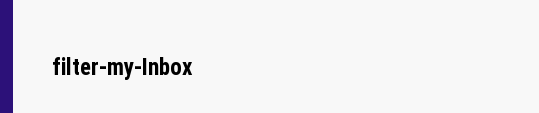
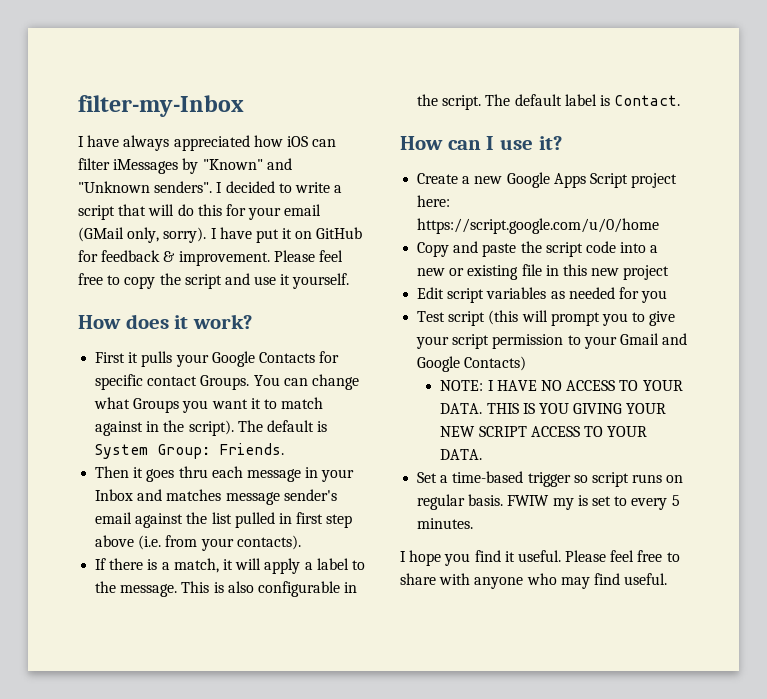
+ I have always appreciated how iOS can filter iMessages by "Known" and "Unknown senders". I decided to write a script that will do this for your email (GMail only, sorry). I have put it on GitHub for feedback & improvement. Please feel free to copy the script and use it yourself.
+ How does it work?
+ First it pulls your Google Contacts for specific contact Groups. You can change what Groups you want it to match against in the script). The default is System Group: Friends.
+ Then it goes thru each message in your Inbox and matches message sender's email against the list pulled in first step above (i.e. from your contacts).
+ If there is a match, it will apply a label to the message. This is also configurable in the script. The default label is Contact.
+ How can I use it?
+ Create a new Google Apps Script project here: https://script.google.com/u/0/home
+ Copy and paste the script code into a new or existing file in this new project
+ Edit script variables as needed for you
+ Test script (this will prompt you to give your script permission to your Gmail and Google Contacts)
+ NOTE: I HAVE NO ACCESS TO YOUR DATA. THIS IS YOU GIVING YOUR NEW SCRIPT ACCESS TO YOUR DATA.
+ Set a time-based trigger so script runs on regular basis. FWIW my is set to every 5 minutes.
+ I hope you find it useful. Please feel free to share with anyone who may find useful.

